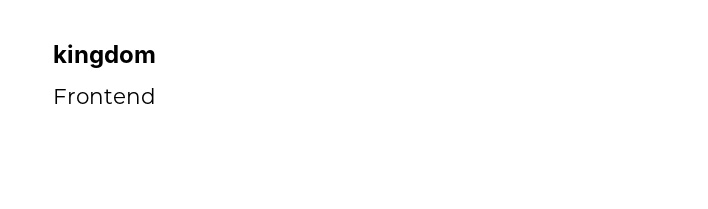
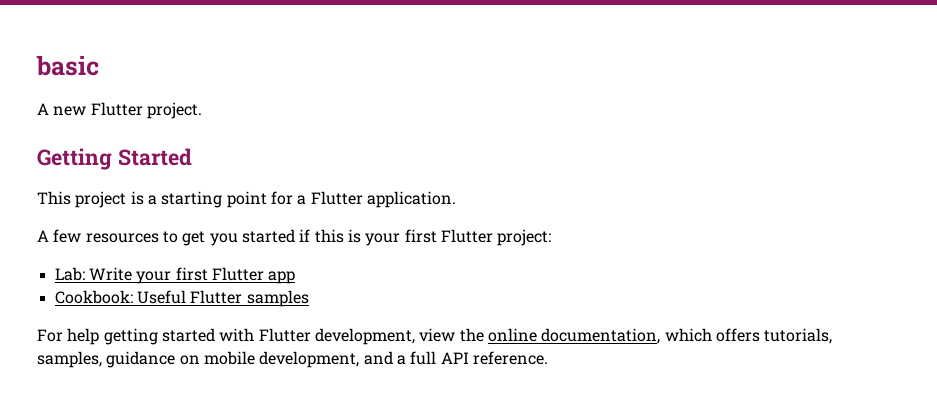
- kingdom
- Frontend
+ basic
+ A new Flutter project.
+ Getting Started
+ This project is a starting point for a Flutter application.
+ A few resources to get you started if this is your first Flutter project:
+ Lab: Write your first Flutter app
+ Cookbook: Useful Flutter samples
+ For help getting started with Flutter development, view the online documentation, which offers tutorials, samples, guidance on mobile development, and a full API reference.

